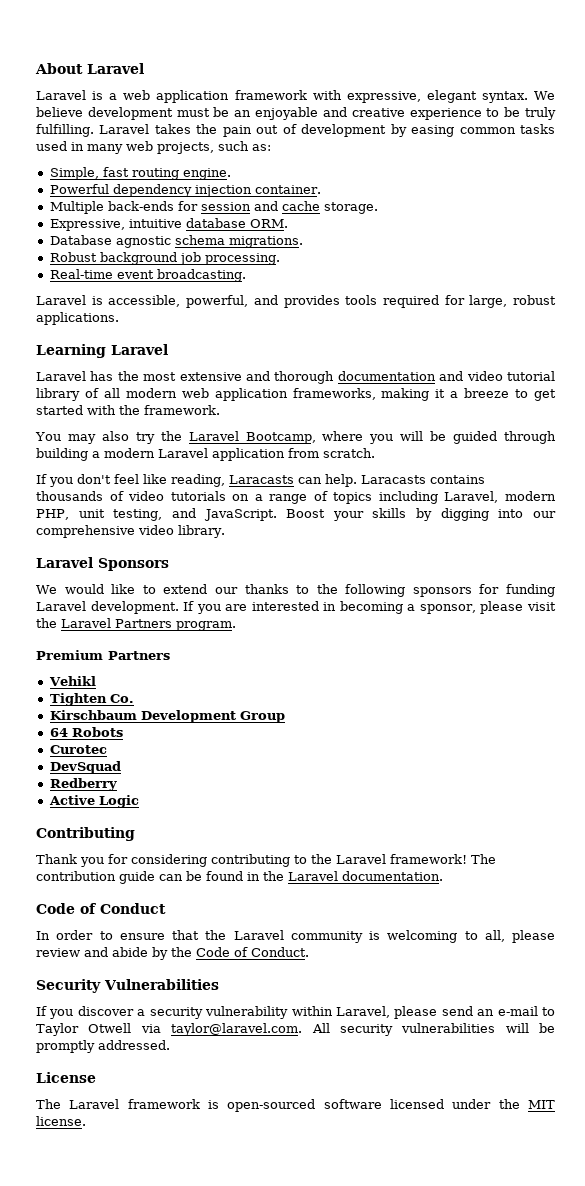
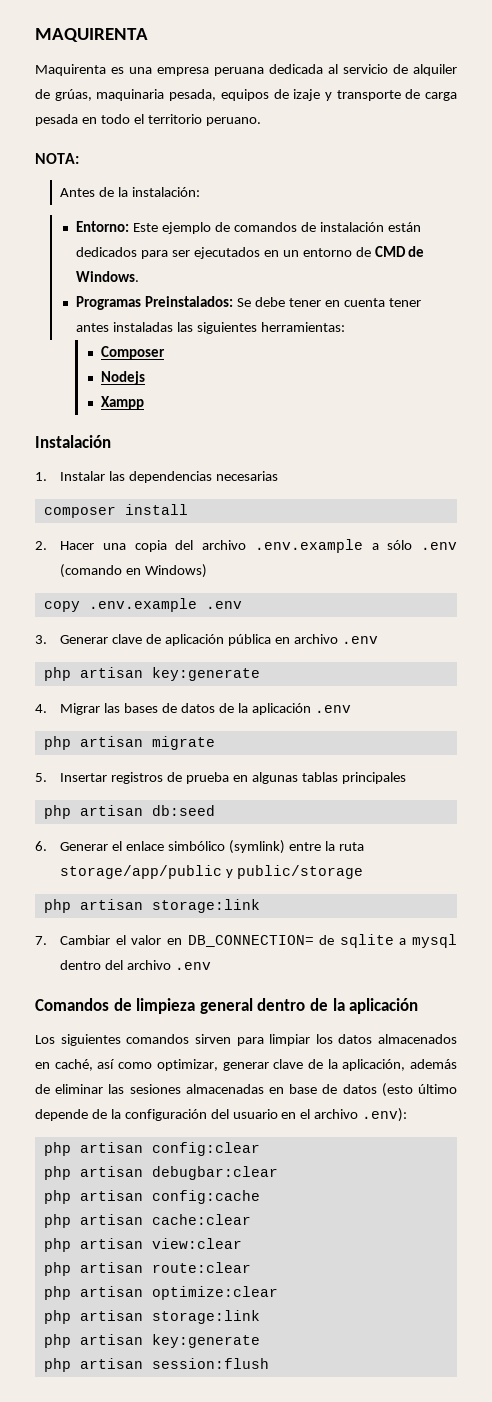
- About Laravel
- Laravel is a web application framework with expressive, elegant syntax. We believe development must be an enjoyable and creative experience to be truly fulfilling. Laravel takes the pain out of development by easing common tasks used in many web projects, such as:
- Simple, fast routing engine.
- Powerful dependency injection container.
- Multiple back-ends for session and cache storage.
- Expressive, intuitive database ORM.
- Database agnostic schema migrations.
- Robust background job processing.
- Real-time event broadcasting.
- Laravel is accessible, powerful, and provides tools required for large, robust applications.
- Learning Laravel
- Laravel has the most extensive and thorough documentation and video tutorial library of all modern web application frameworks, making it a breeze to get started with the framework.
- You may also try the Laravel Bootcamp, where you will be guided through building a modern Laravel application from scratch.
- If you don't feel like reading, Laracasts can help. Laracasts contains thousands of video tutorials on a range of topics including Laravel, modern PHP, unit testing, and JavaScript. Boost your skills by digging into our comprehensive video library.
- Laravel Sponsors
- We would like to extend our thanks to the following sponsors for funding Laravel development. If you are interested in becoming a sponsor, please visit the Laravel Partners program.
- Premium Partners
- Vehikl
- Tighten Co.
- Kirschbaum Development Group
- 64 Robots
- Curotec
- DevSquad
- Redberry
- Active Logic
- Contributing
- Thank you for considering contributing to the Laravel framework! The contribution guide can be found in the Laravel documentation.
- Code of Conduct
- In order to ensure that the Laravel community is welcoming to all, please review and abide by the Code of Conduct.
- Security Vulnerabilities
- If you discover a security vulnerability within Laravel, please send an e-mail to Taylor Otwell via taylor@laravel.com. All security vulnerabilities will be promptly addressed.
- License
- The Laravel framework is open-sourced software licensed under the MIT license.
+ MAQUIRENTA
+ Maquirenta es una empresa peruana dedicada al servicio de alquiler de grúas, maquinaria pesada, equipos de izaje y transporte de carga pesada en todo el territorio peruano.
+ NOTA:
+ Antes de la instalación:
+ Entorno: Este ejemplo de comandos de instalación están dedicados para ser ejecutados en un entorno de CMD de Windows.
+ Programas Preinstalados: Se debe tener en cuenta tener antes instaladas las siguientes herramientas:
+ Composer
+ Nodejs
+ Xampp
+ Instalación
+ 1. Instalar las dependencias necesarias
+ composer install
+ 2. Hacer una copia del archivo .env.example a sólo .env (comando en Windows)
+ copy .env.example .env
+ 3. Generar clave de aplicación pública en archivo .env
+ php artisan key:generate
+ 4. Migrar las bases de datos de la aplicación .env
+ php artisan migrate
+ 5. Insertar registros de prueba en algunas tablas principales
+ php artisan db:seed
+ 6. Generar el enlace simbólico (symlink) entre la ruta storage/app/public y public/storage
+ php artisan storage:link
+ 7. Cambiar el valor en DB_CONNECTION= de sqlite a mysql dentro del archivo .env
+ Comandos de limpieza general dentro de la aplicación
+ Los siguientes comandos sirven para limpiar los datos almacenados en caché, así como optimizar, generar clave de la aplicación, además de eliminar las sesiones almacenadas en base de datos (esto último depende de la configuración del usuario en el archivo .env):
+ php artisan config:clear
+ php artisan debugbar:clear
+ php artisan config:cache
+ php artisan cache:clear
+ php artisan view:clear
+ php artisan route:clear
+ php artisan optimize:clear
+ php artisan storage:link
+ php artisan key:generate
+ php artisan session:flush

